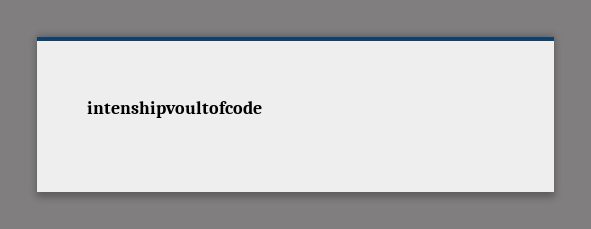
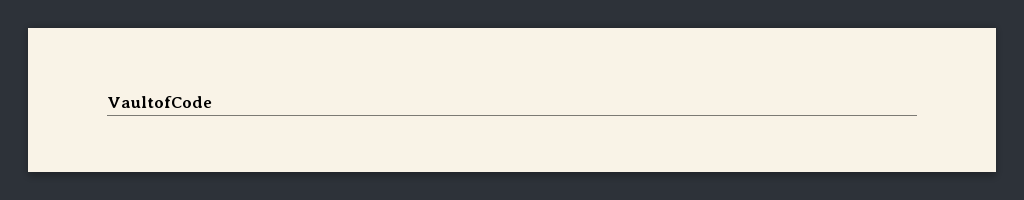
- intenshipvoultofcode
+ VaultofCode

